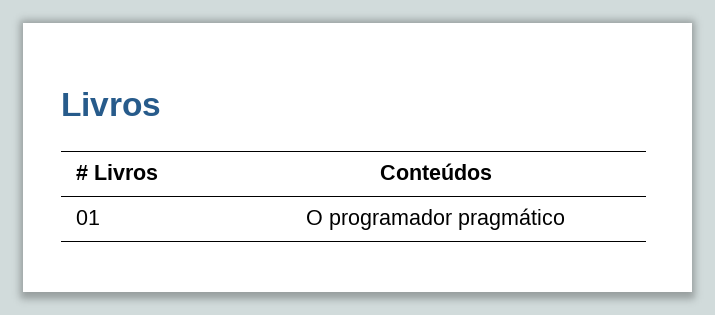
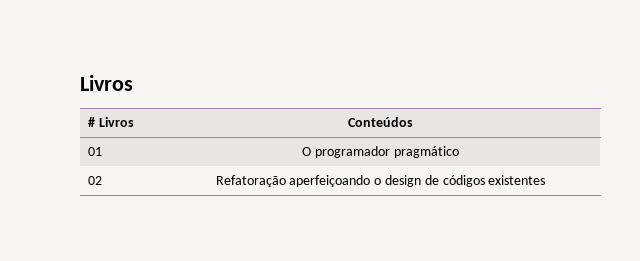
+ 02 | Refatoração aperfeiçoando o design de códigos existentes

